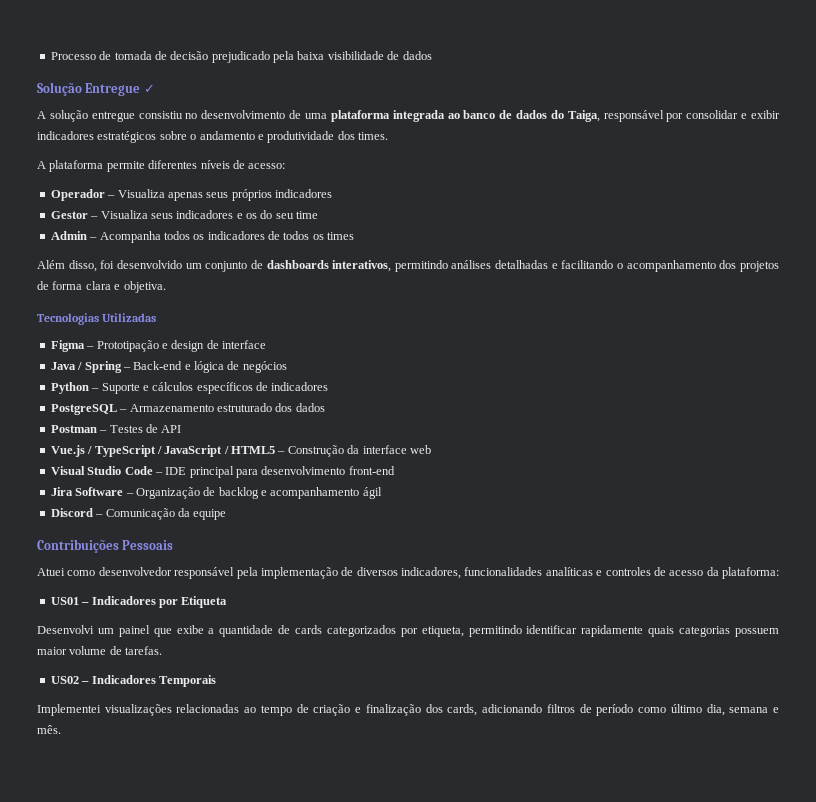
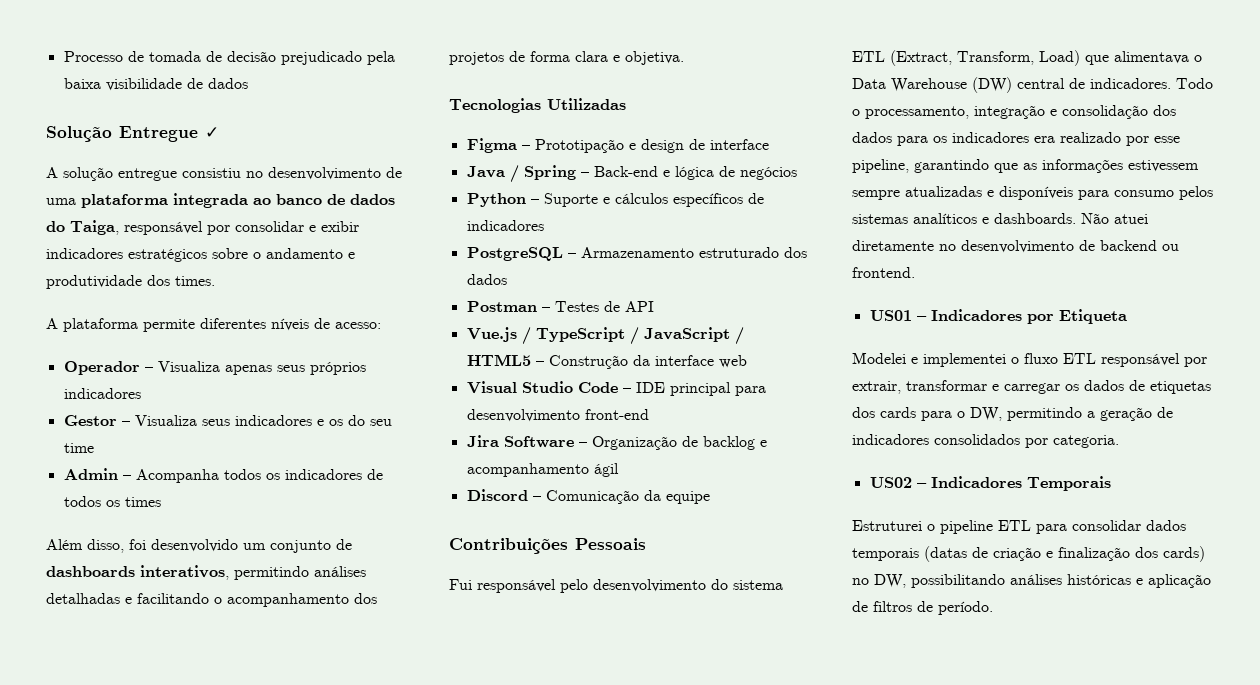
- Atuei como desenvolvedor responsável pela implementação de diversos indicadores, funcionalidades analíticas e controles de acesso da plataforma:
+ Fui responsável pelo desenvolvimento do sistema ETL (Extract, Transform, Load) que alimentava o Data Warehouse (DW) central de indicadores. Todo o processamento, integração e consolidação dos dados para os indicadores era realizado por esse pipeline, garantindo que as informações estivessem sempre atualizadas e disponíveis para consumo pelos sistemas analíticos e dashboards. Não atuei diretamente no desenvolvimento de backend ou frontend.
- Desenvolvi um painel que exibe a quantidade de cards categorizados por etiqueta, permitindo identificar rapidamente quais categorias possuem maior volume de tarefas.
+ Modelei e implementei o fluxo ETL responsável por extrair, transformar e carregar os dados de etiquetas dos cards para o DW, permitindo a geração de indicadores consolidados por categoria.
  US02 – Indicadores Temporais
- Implementei visualizações relacionadas ao tempo de criação e finalização dos cards, adicionando filtros de período como último dia, semana e mês.
+ Estruturei o pipeline ETL para consolidar dados temporais (datas de criação e finalização dos cards) no DW, possibilitando análises históricas e aplicação de filtros de período.

